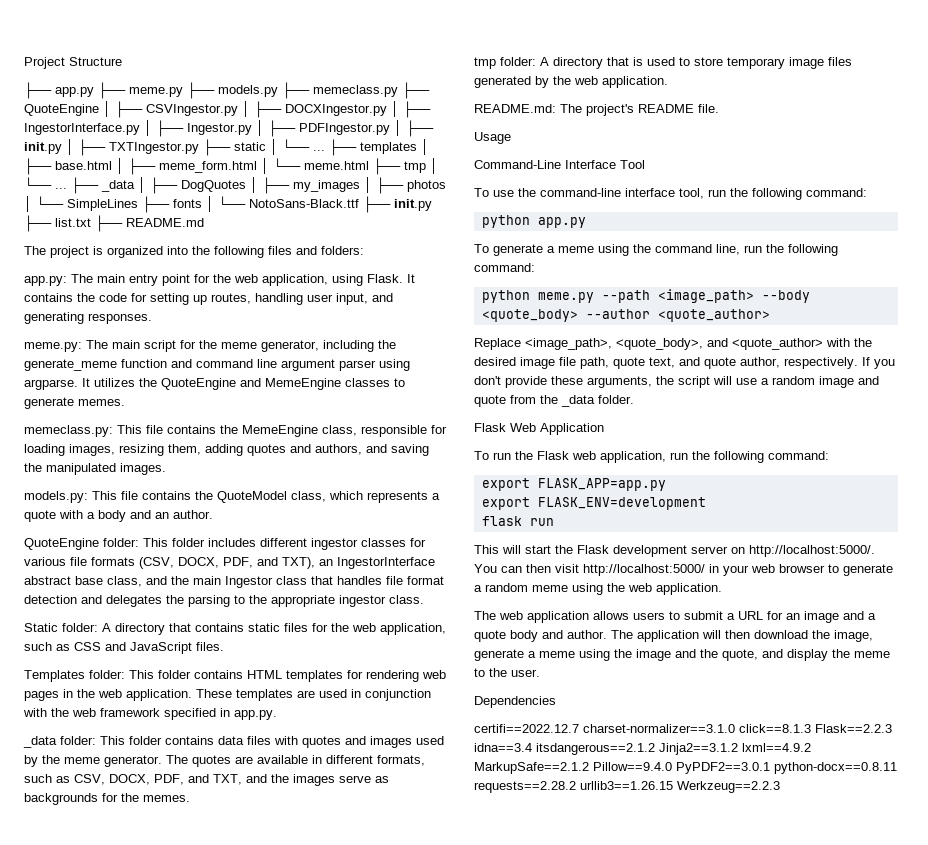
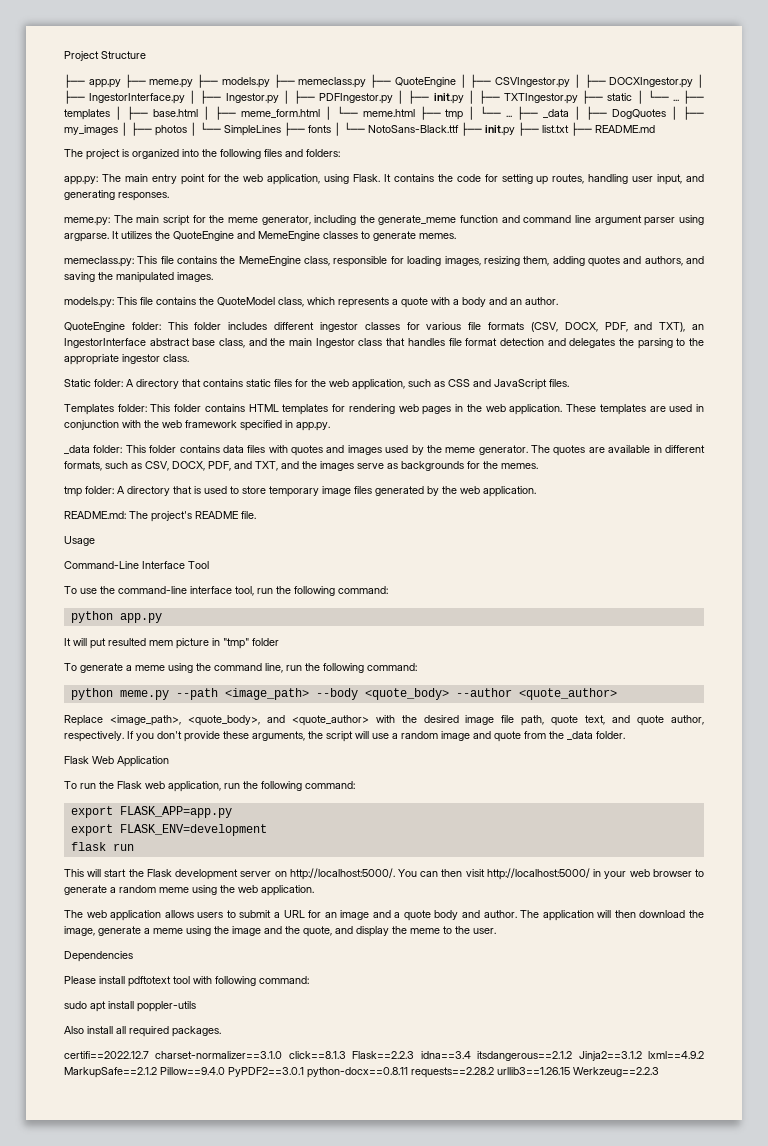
+ It will put resulted mem picture in "tmp" folder
+ Please install pdftotext tool with following command:
+ sudo apt install poppler-utils
+ Also install all required packages.

